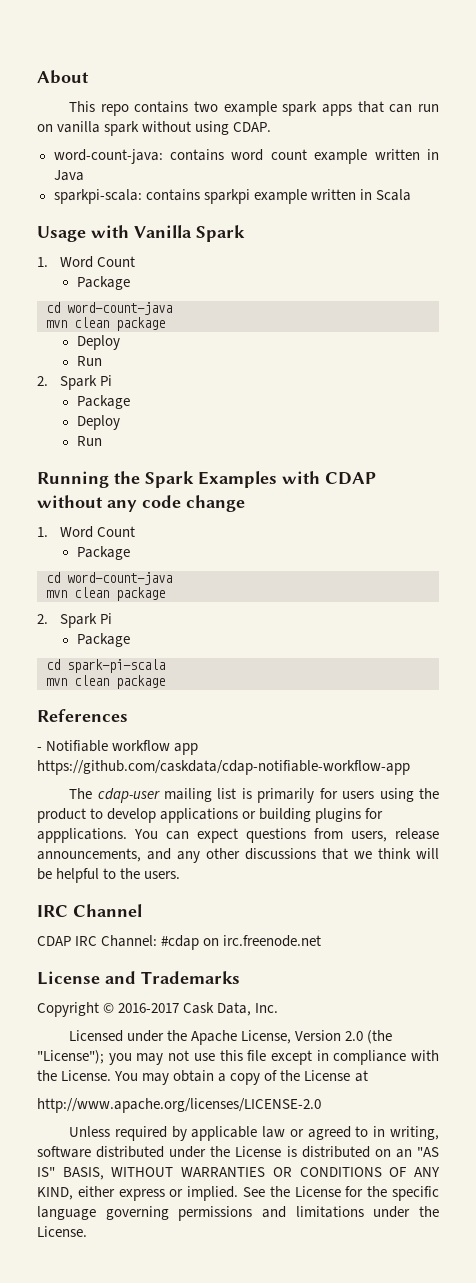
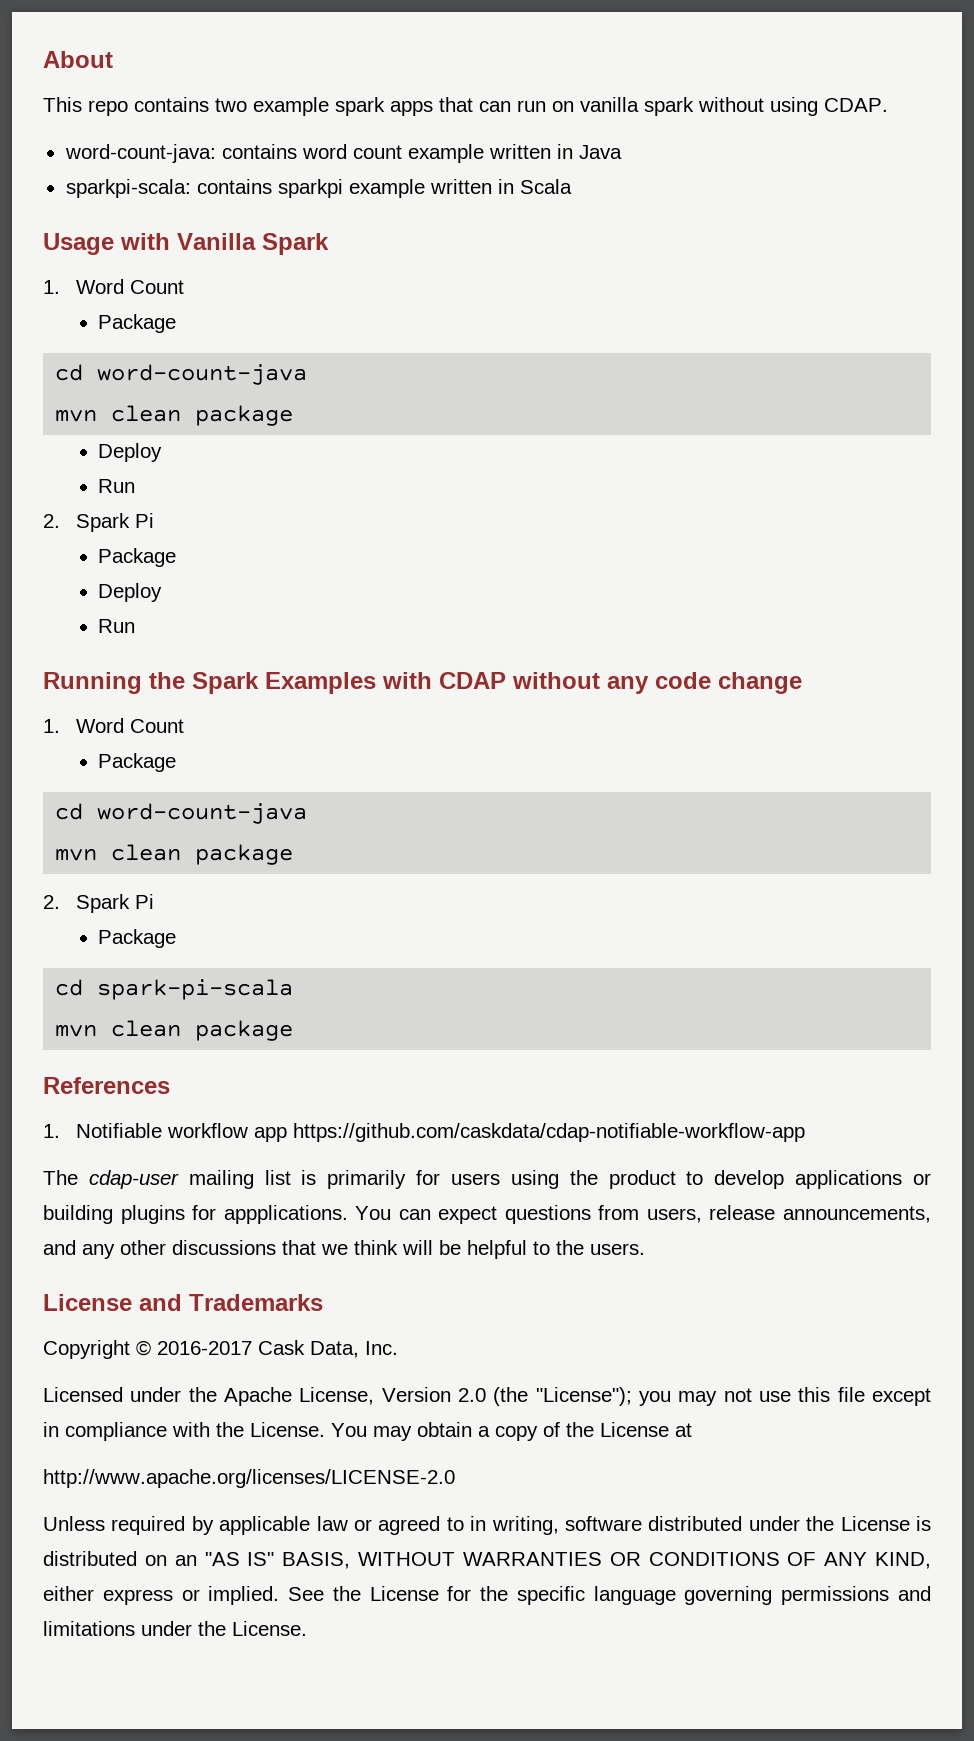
- - Notifiable workflow app https://github.com/caskdata/cdap-notifiable-workflow-app
+ 1. Notifiable workflow app https://github.com/caskdata/cdap-notifiable-workflow-app
- IRC Channel
- CDAP IRC Channel: #cdap on irc.freenode.net

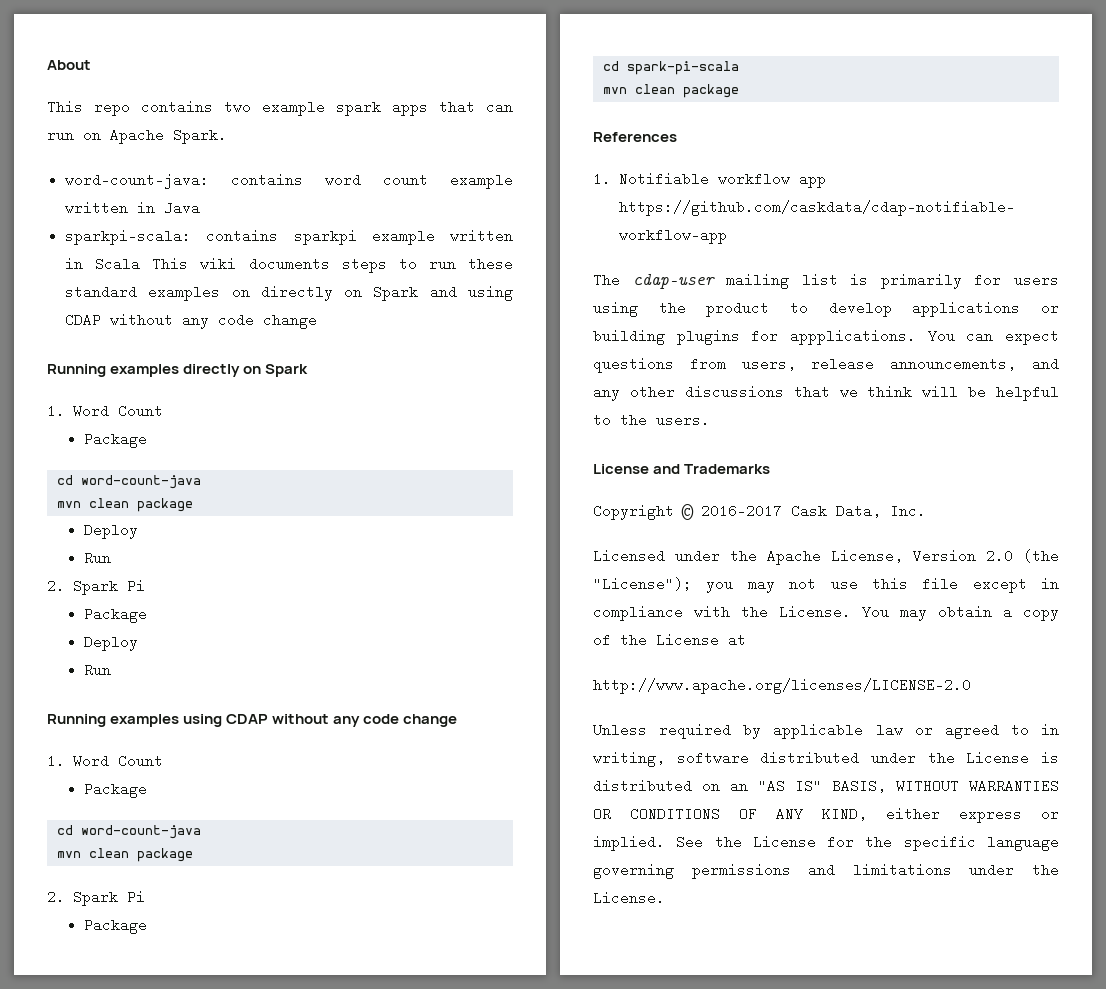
- This repo contains two example spark apps that can run on vanilla spark without using CDAP.
+ This repo contains two example spark apps that can run on Apache Spark.
- sparkpi-scala: contains sparkpi example written in Scala
- Usage with Vanilla Spark
+ sparkpi-scala: contains sparkpi example written in Scala This wiki documents steps to run these standard examples on directly on Spark and using CDAP without any code change
+ Running examples directly on Spark
- Running the Spark Examples with CDAP without any code change
+ Running examples using CDAP without any code change

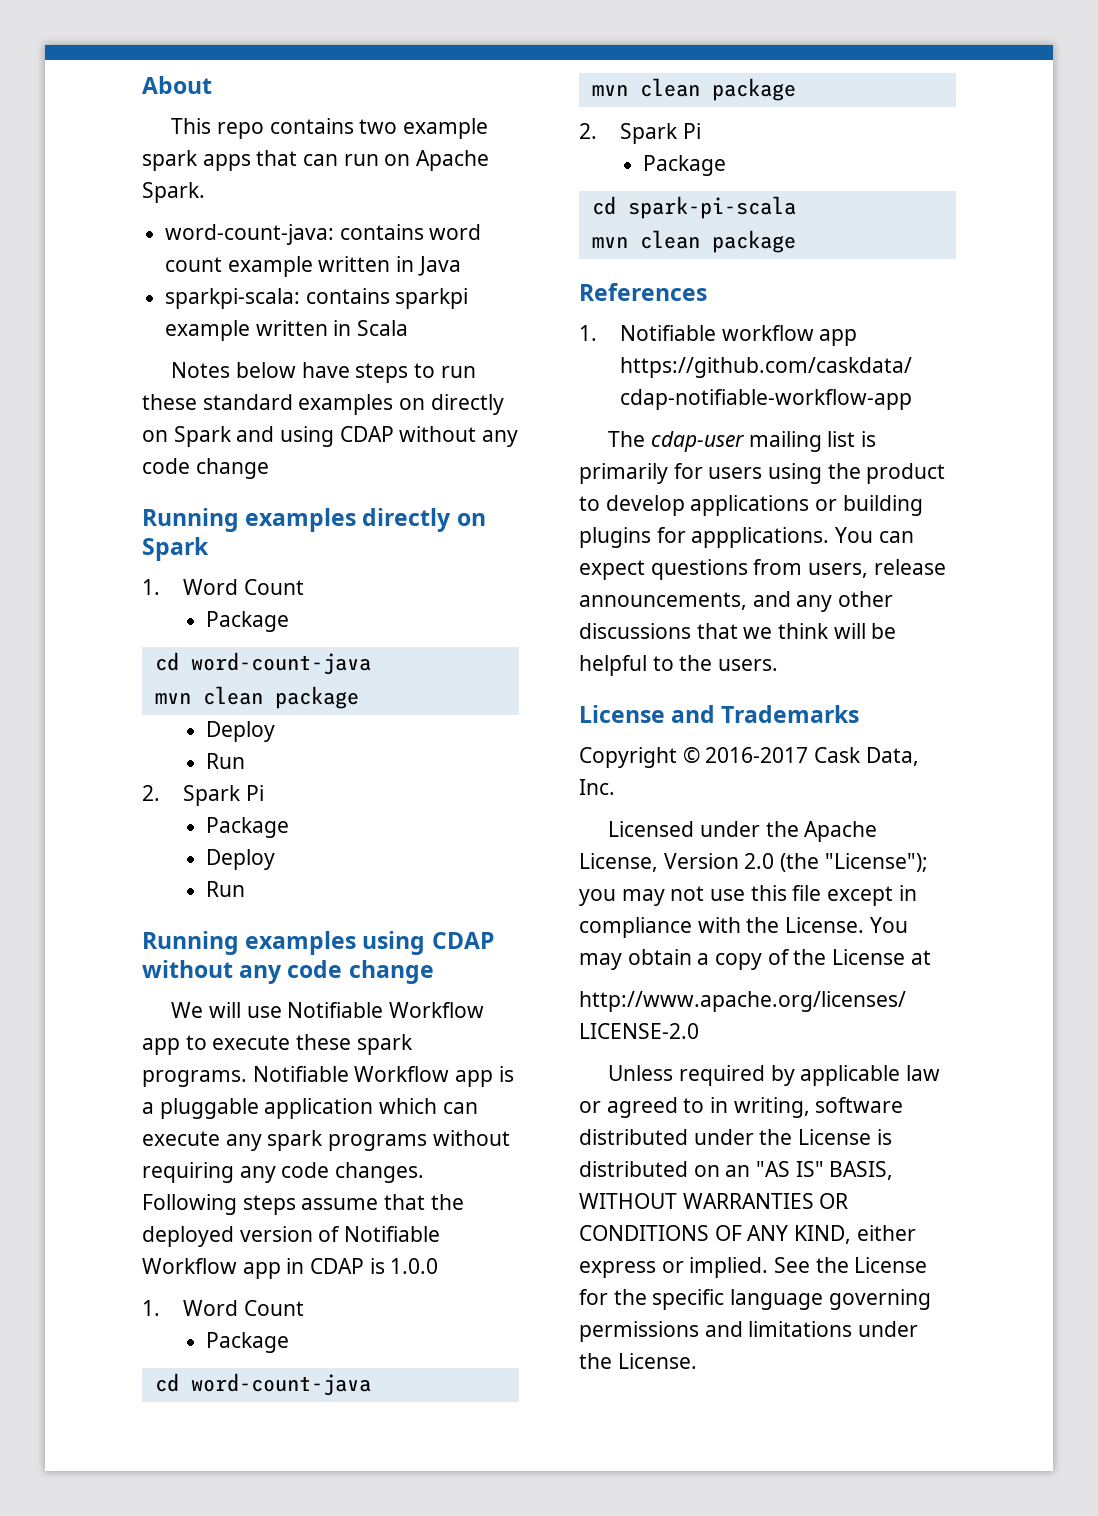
- sparkpi-scala: contains sparkpi example written in Scala This wiki documents steps to run these standard examples on directly on Spark and using CDAP without any code change
+ sparkpi-scala: contains sparkpi example written in Scala
+ Notes below have steps to run these standard examples on directly on Spark and using CDAP without any code change
+ We will use Notifiable Workflow app to execute these spark programs. Notifiable Workflow app is a pluggable application which can execute any spark programs without requiring any code changes. Following steps assume that the deployed version of Notifiable Workflow app in CDAP is 1.0.0

